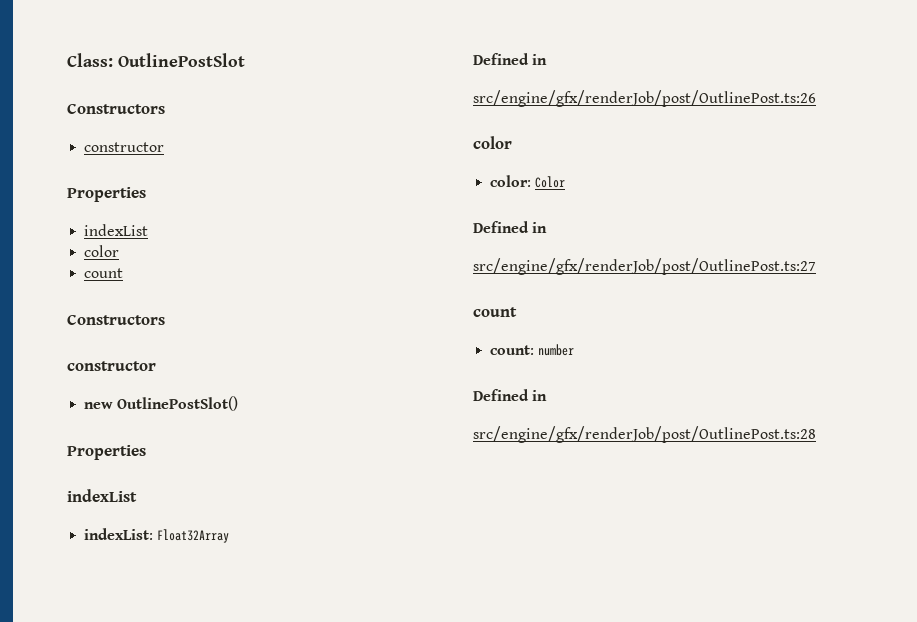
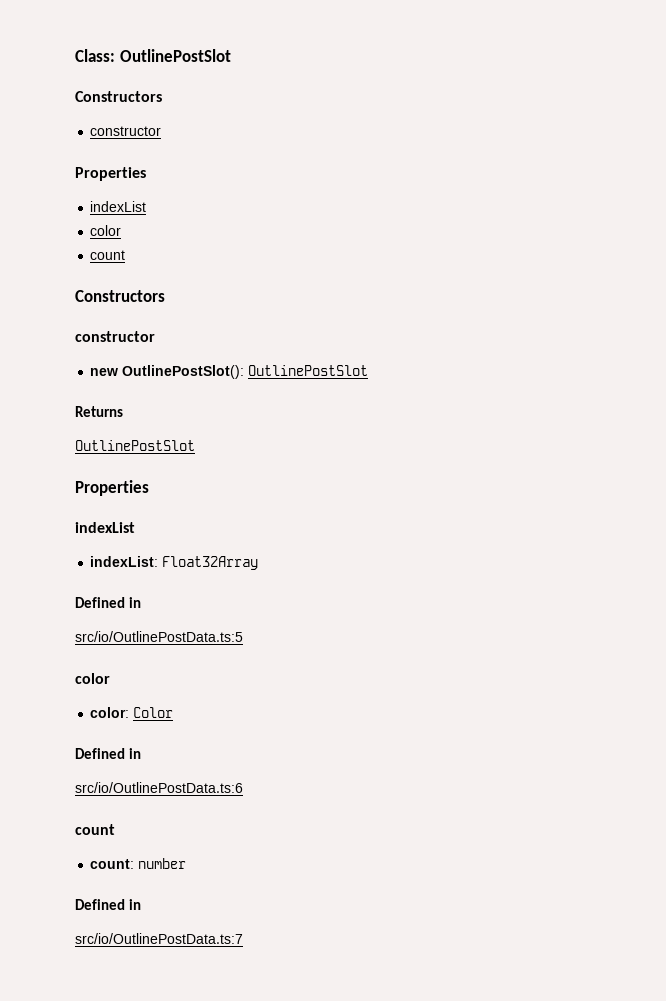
- new OutlinePostSlot()
+ new OutlinePostSlot(): OutlinePostSlot
+ Returns
+ OutlinePostSlot
- src/engine/gfx/renderJob/post/OutlinePost.ts:26
+ src/io/OutlinePostData.ts:5
- src/engine/gfx/renderJob/post/OutlinePost.ts:27
+ src/io/OutlinePostData.ts:6
- src/engine/gfx/renderJob/post/OutlinePost.ts:28
+ src/io/OutlinePostData.ts:7

